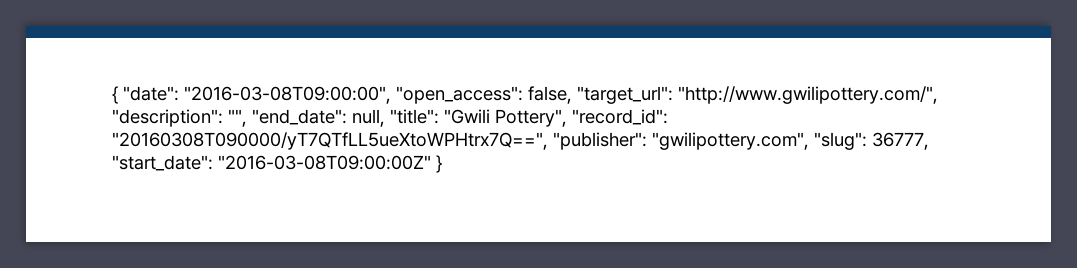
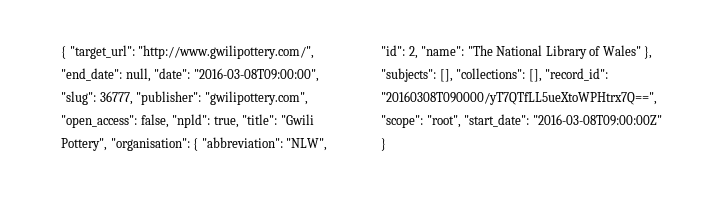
- { "date": "2016-03-08T09:00:00", "open_access": false, "target_url": "http://www.gwilipottery.com/", "description": "", "end_date": null, "title": "Gwili Pottery", "record_id": "20160308T090000/yT7QTfLL5ueXtoWPHtrx7Q==", "publisher": "gwilipottery.com", "slug": 36777, "start_date": "2016-03-08T09:00:00Z" }
+ { "target_url": "http://www.gwilipottery.com/", "end_date": null, "date": "2016-03-08T09:00:00", "slug": 36777, "publisher": "gwilipottery.com", "open_access": false, "npld": true, "title": "Gwili Pottery", "organisation": { "abbreviation": "NLW", "id": 2, "name": "The National Library of Wales" }, "subjects": [], "collections": [], "record_id": "20160308T090000/yT7QTfLL5ueXtoWPHtrx7Q==", "scope": "root", "start_date": "2016-03-08T09:00:00Z" }

